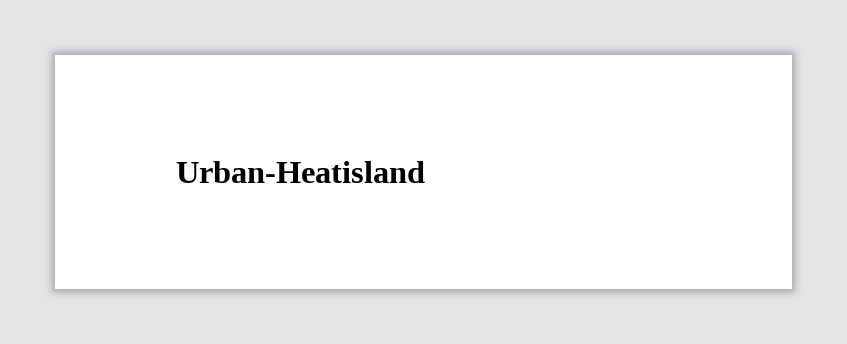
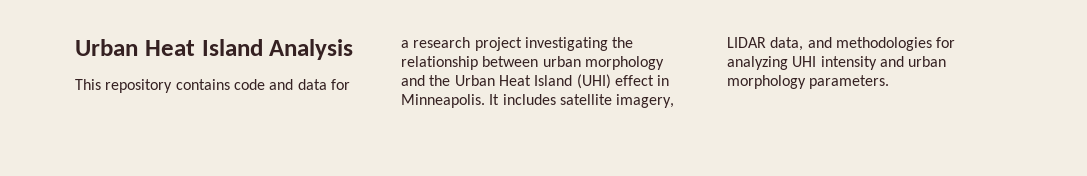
- Urban-Heatisland
+ Urban Heat Island Analysis
+ This repository contains code and data for a research project investigating the relationship between urban morphology and the Urban Heat Island (UHI) effect in Minneapolis. It includes satellite imagery, LIDAR data, and methodologies for analyzing UHI intensity and urban morphology parameters.

